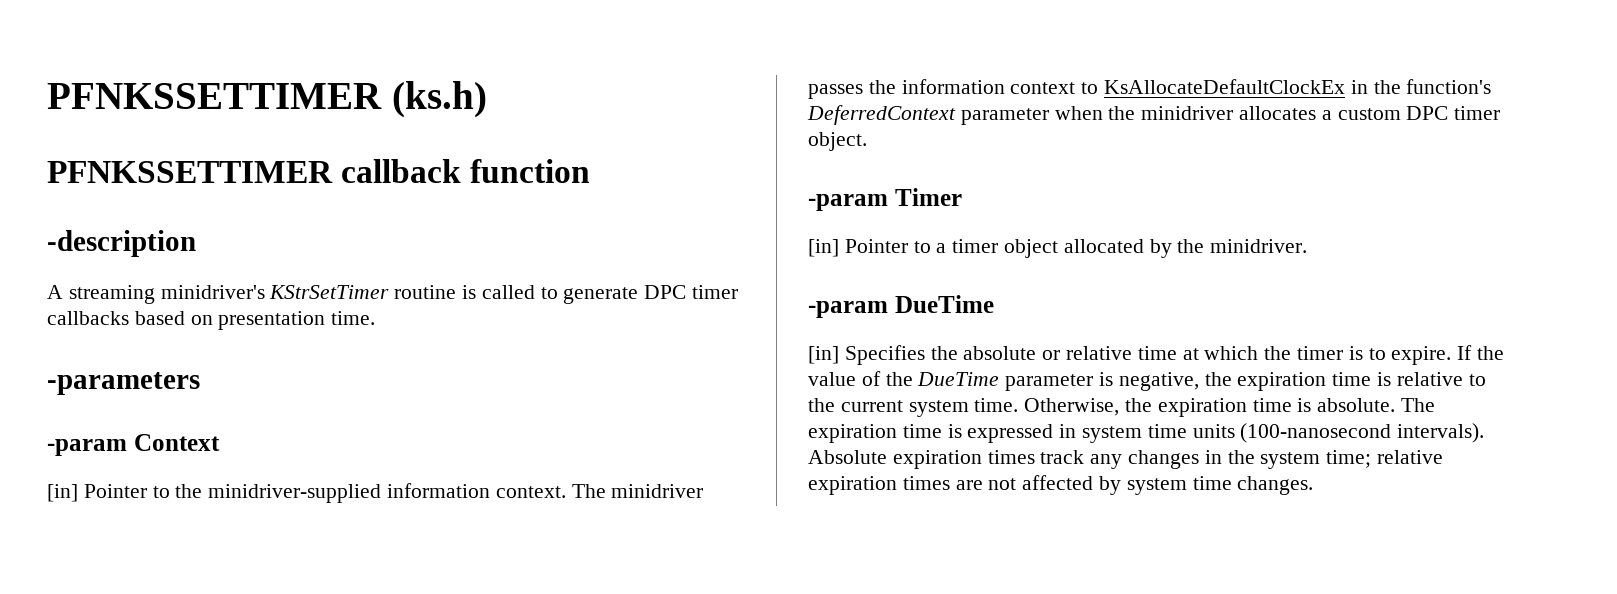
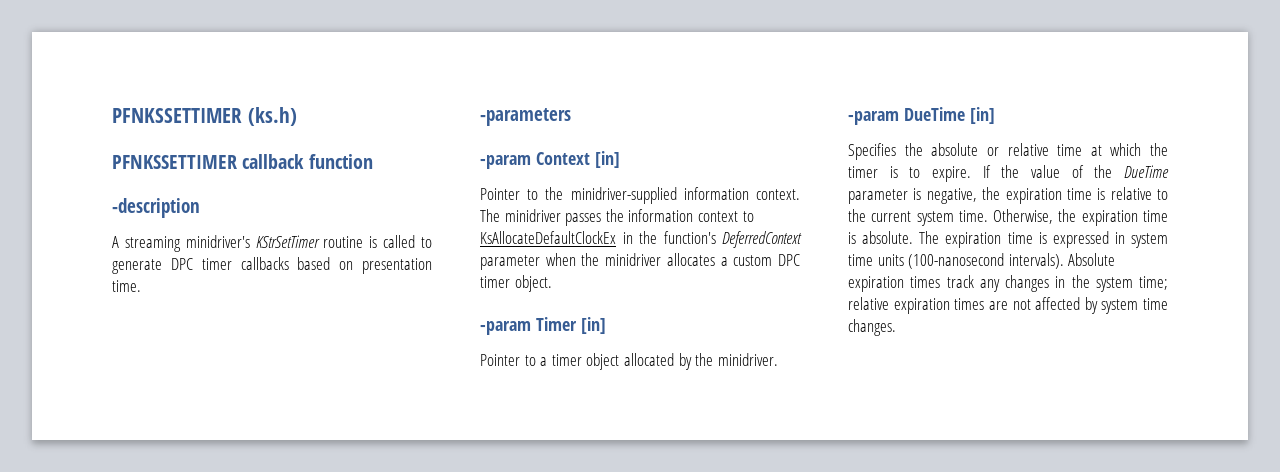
- -param Context
- [in] Pointer to the minidriver-supplied information context.
+ -param Context [in]
+ Pointer to the minidriver-supplied information context.
- -param Timer
- [in] Pointer to a timer object allocated by the minidriver.
+ -param Timer [in]
+ Pointer to a timer object allocated by the minidriver.
- -param DueTime
- [in] Specifies the absolute or relative time at which the timer is to expire.
+ -param DueTime [in]
+ Specifies the absolute or relative time at which the timer is to expire.

